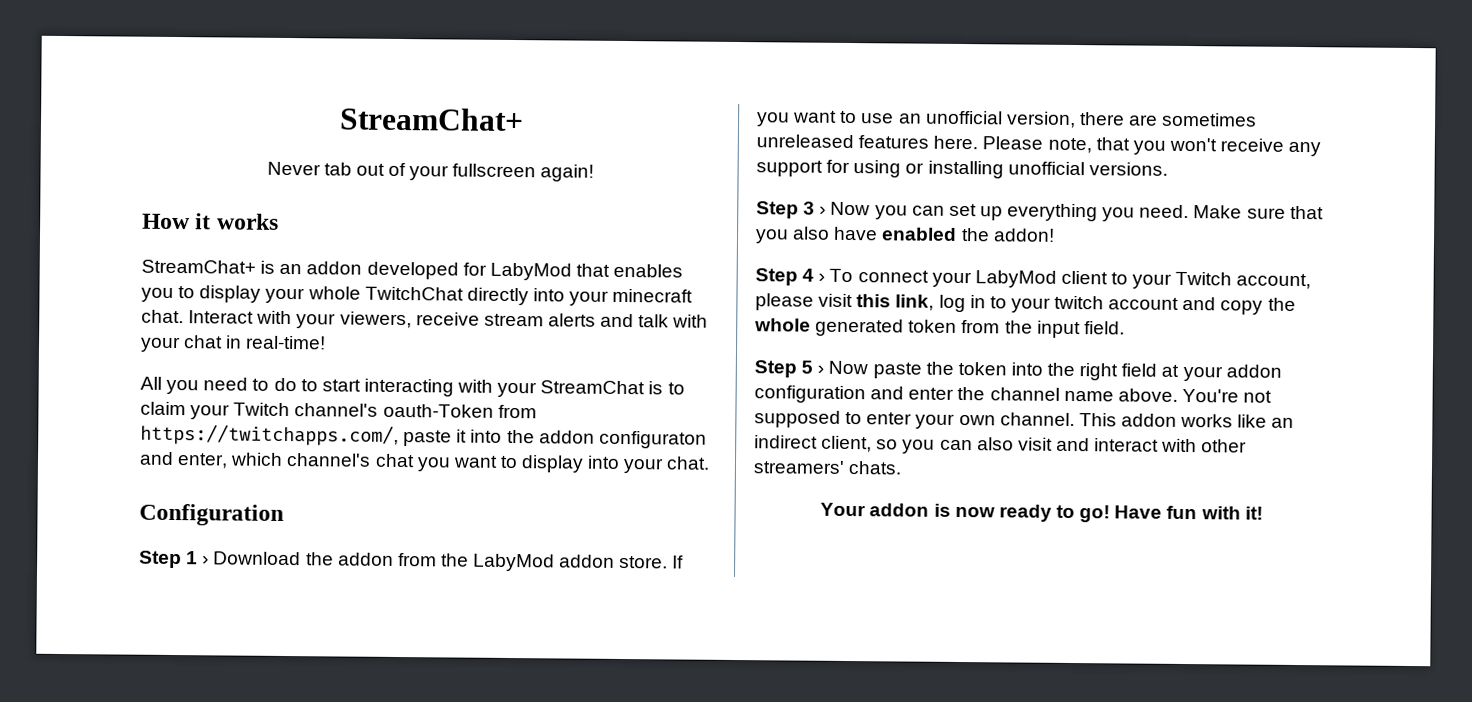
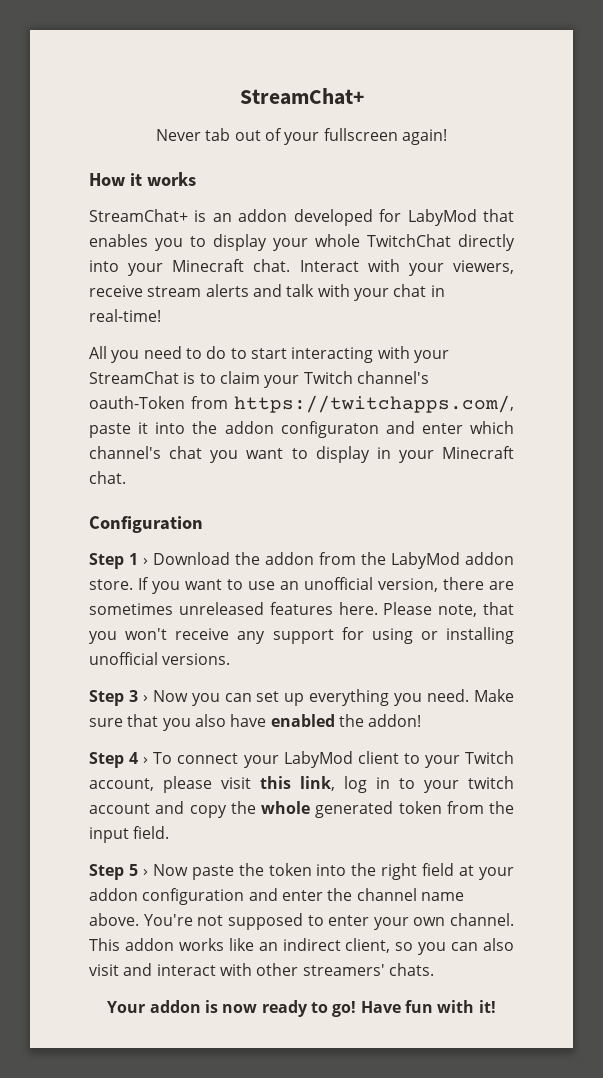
- StreamChat+ is an addon developed for LabyMod that enables you to display your whole TwitchChat directly into your minecraft chat.
+ StreamChat+ is an addon developed for LabyMod that enables you to display your whole TwitchChat directly into your Minecraft chat.
- All you need to do to start interacting with your StreamChat is to claim your Twitch channel's oauth-Token from https://twitchapps.com/, paste it into the addon configuraton and enter, which channel's chat you want to display into your chat.
+ All you need to do to start interacting with your StreamChat is to claim your Twitch channel's oauth-Token from https://twitchapps.com/, paste it into the addon configuraton and enter which channel's chat you want to display in your Minecraft chat.

